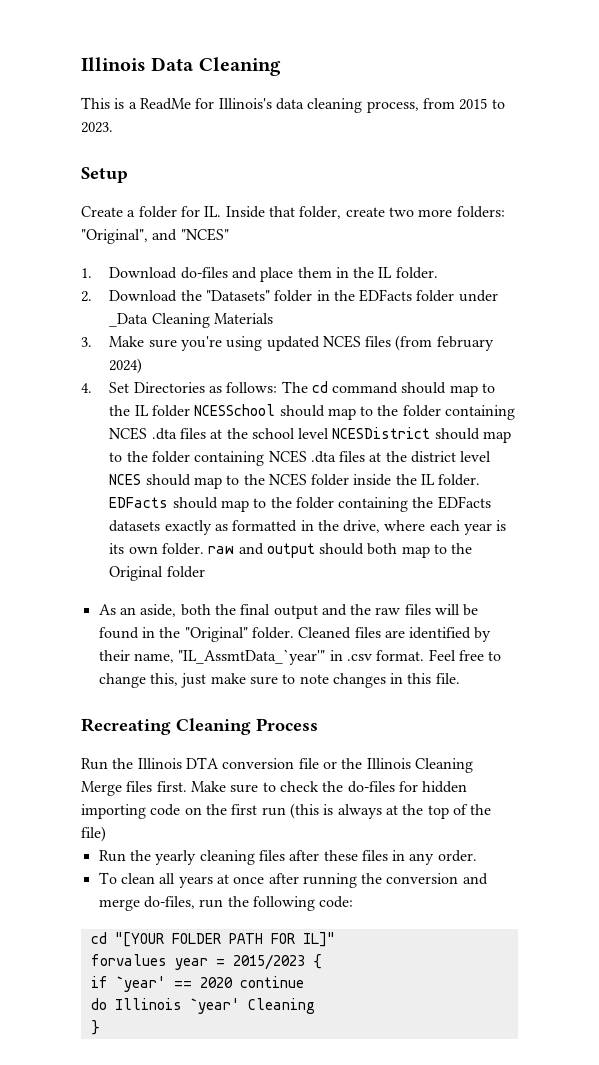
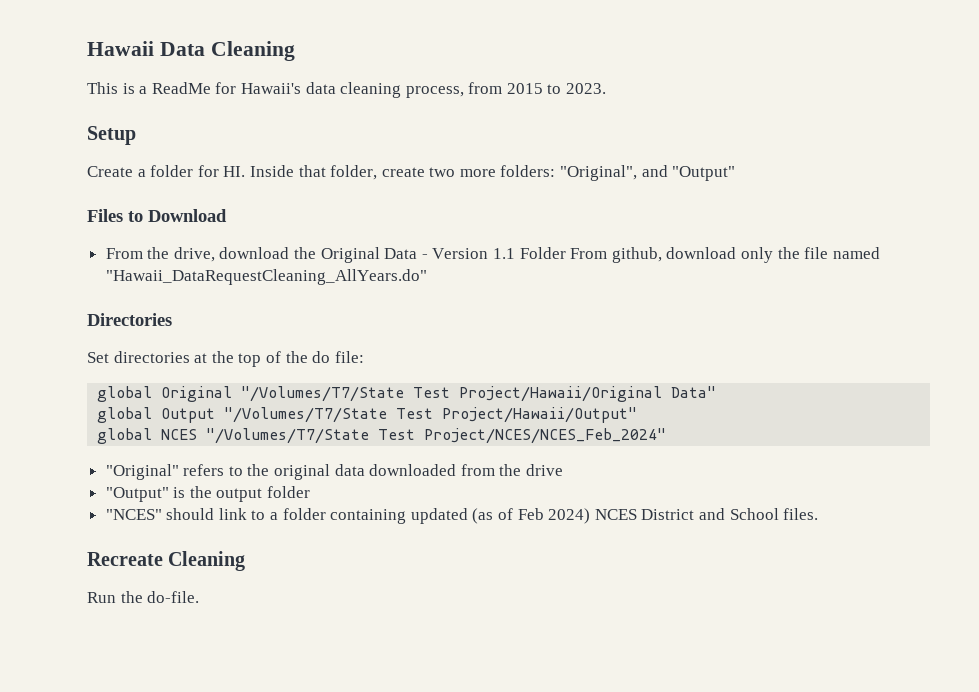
- Illinois Data Cleaning
+ Hawaii Data Cleaning
- This is a ReadMe for Illinois's data cleaning process, from 2015 to 2023.
+ This is a ReadMe for Hawaii's data cleaning process, from 2015 to 2023.
- Create a folder for IL. Inside that folder, create two more folders: "Original", and "NCES"
- 1. Download do-files and place them in the IL folder.
- 2. Download the "Datasets" folder in the EDFacts folder under _Data Cleaning Materials
- 3. Make sure you're using updated NCES files (from february 2024)
- 4. Set Directories as follows: The cd command should map to the IL folder NCESSchool should map to the folder containing NCES .dta files at the school level NCESDistrict should map to the folder containing NCES .dta files at the district level NCES should map to the NCES folder inside the IL folder. EDFacts should map to the folder containing the EDFacts datasets exactly as formatted in the drive, where each year is its own folder. raw and output should both map to the Original folder
- As an aside, both the final output and the raw files will be found in the "Original" folder. Cleaned files are identified by their name, "IL_AssmtData_`year'" in .csv format. Feel free to change this, just make sure to note changes in this file.
- Recreating Cleaning Process
- Run the Illinois DTA conversion file or the Illinois Cleaning Merge files first. Make sure to check the do-files for hidden importing code on the first run (this is always at the top of the file)
- Run the yearly cleaning files after these files in any order.
- To clean all years at once after running the conversion and merge do-files, run the following code:
- cd "[YOUR FOLDER PATH FOR IL]"
- forvalues year = 2015/2023 {
- if `year' == 2020 continue
- do Illinois `year' Cleaning
- }
+ Create a folder for HI. Inside that folder, create two more folders: "Original", and "Output"
+ Files to Download
+ From the drive, download the Original Data - Version 1.1 Folder From github, download only the file named "Hawaii_DataRequestCleaning_AllYears.do"
+ Directories
+ Set directories at the top of the do file:
+ global Original "/Volumes/T7/State Test Project/Hawaii/Original Data"
+ global Output "/Volumes/T7/State Test Project/Hawaii/Output"
+ global NCES "/Volumes/T7/State Test Project/NCES/NCES_Feb_2024"
+ "Original" refers to the original data downloaded from the drive
+ "Output" is the output folder
+ "NCES" should link to a folder containing updated (as of Feb 2024) NCES District and School files.
+ Recreate Cleaning
+ Run the do-file.

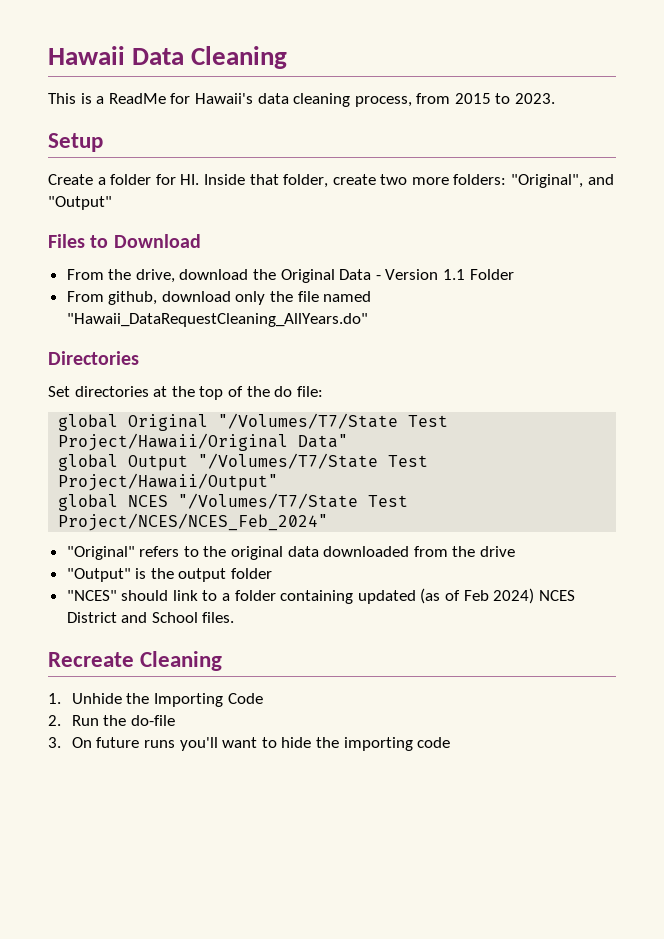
- From the drive, download the Original Data - Version 1.1 Folder From github, download only the file named "Hawaii_DataRequestCleaning_AllYears.do"
+ From the drive, download the Original Data - Version 1.1 Folder
+ From github, download only the file named "Hawaii_DataRequestCleaning_AllYears.do"
- Run the do-file.
+ 1. Unhide the Importing Code
+ 2. Run the do-file
+ 3. On future runs you'll want to hide the importing code

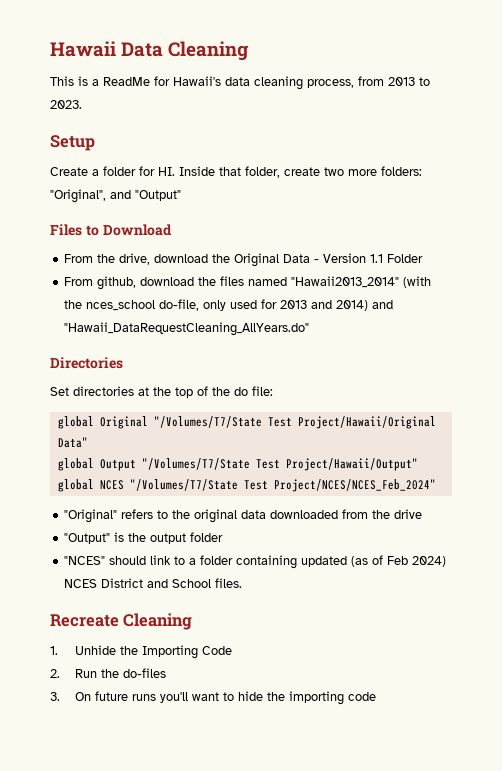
- This is a ReadMe for Hawaii's data cleaning process, from 2015 to 2023.
+ This is a ReadMe for Hawaii's data cleaning process, from 2013 to 2023.
- From github, download only the file named "Hawaii_DataRequestCleaning_AllYears.do"
+ From github, download the files named "Hawaii2013_2014" (with the nces_school do-file, only used for 2013 and 2014) and "Hawaii_DataRequestCleaning_AllYears.do"
- 2. Run the do-file
+ 2. Run the do-files

